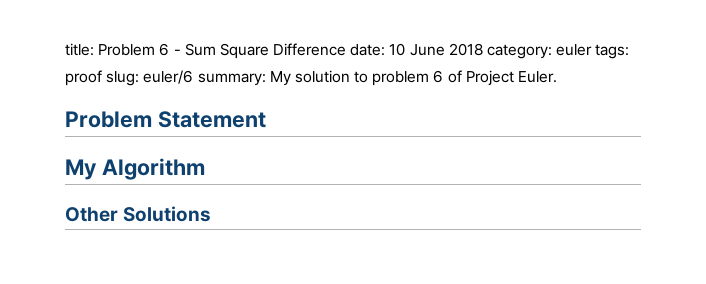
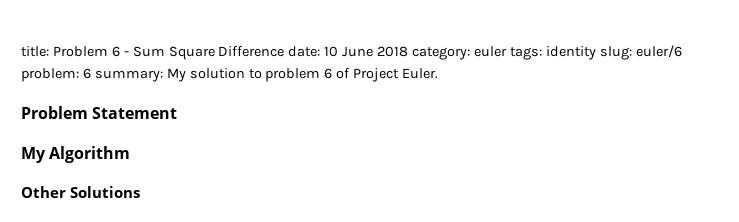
- title: Problem 6 - Sum Square Difference date: 10 June 2018 category: euler tags: proof slug: euler/6 summary: My solution to problem 6 of Project Euler.
+ title: Problem 6 - Sum Square Difference date: 10 June 2018 category: euler tags: identity slug: euler/6 problem: 6 summary: My solution to problem 6 of Project Euler.

